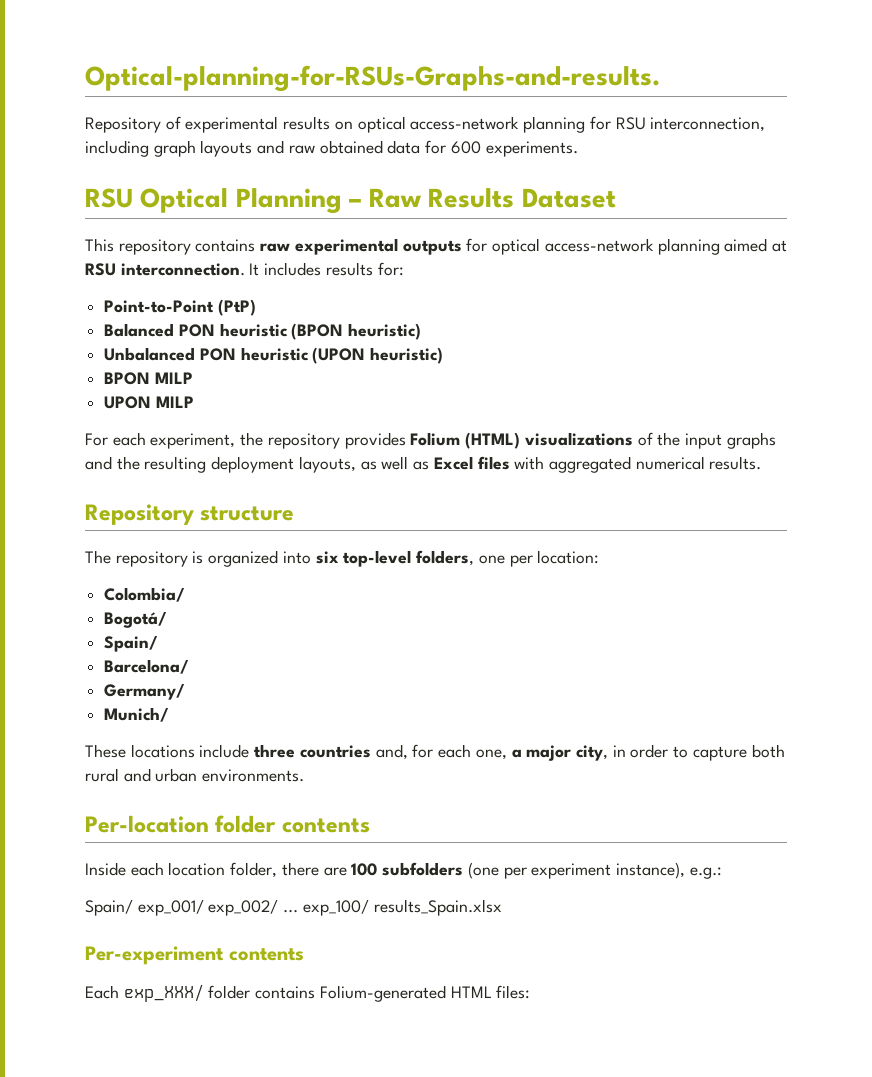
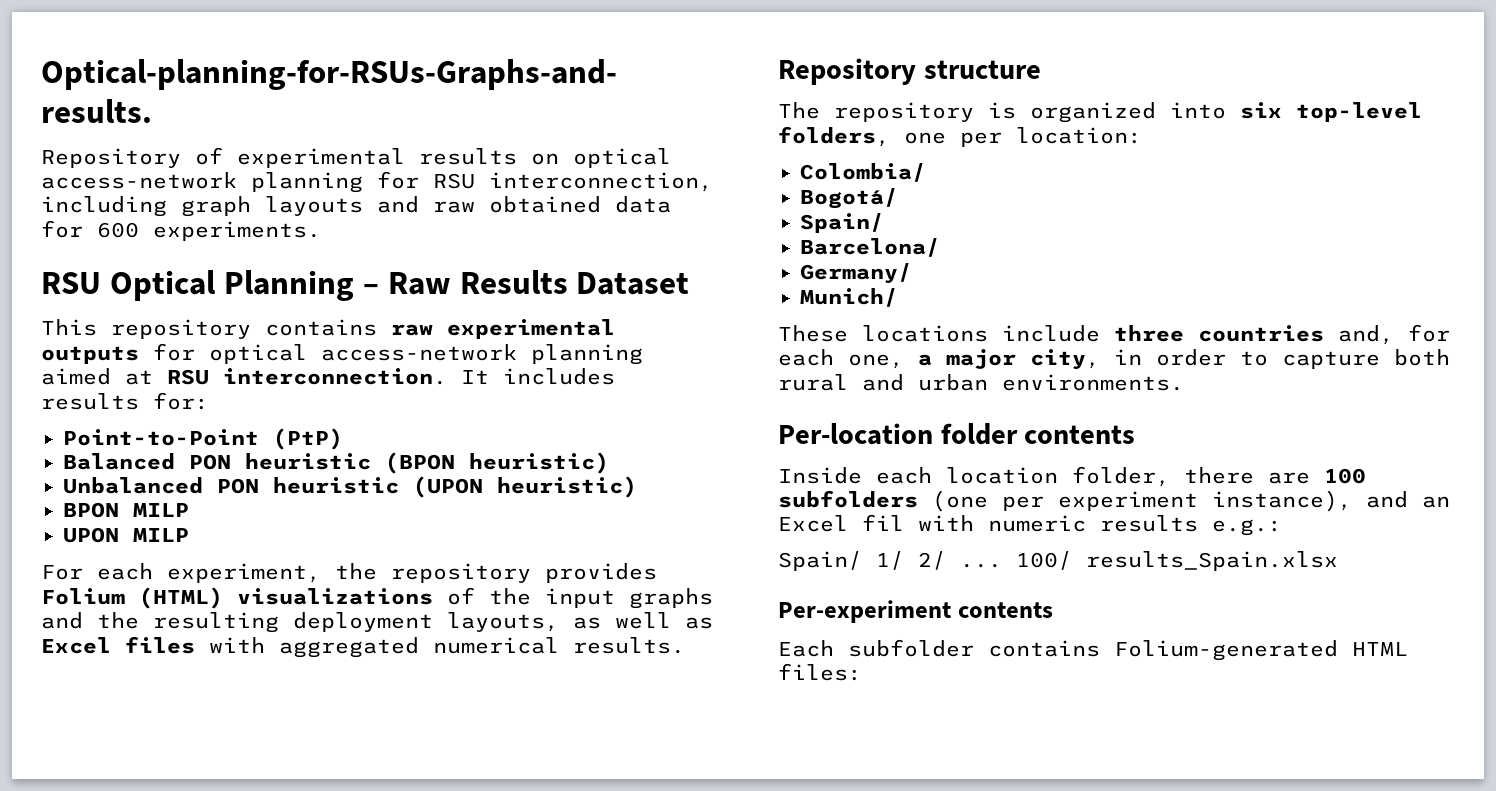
- Inside each location folder, there are 100 subfolders (one per experiment instance), e.g.:
- Spain/ exp_001/ exp_002/ ... exp_100/ results_Spain.xlsx
+ Inside each location folder, there are 100 subfolders (one per experiment instance), and an Excel fil with numeric results e.g.:
+ Spain/ 1/ 2/ ... 100/ results_Spain.xlsx
- Each exp_XXX/ folder contains Folium-generated HTML files:
+ Each subfolder contains Folium-generated HTML files:

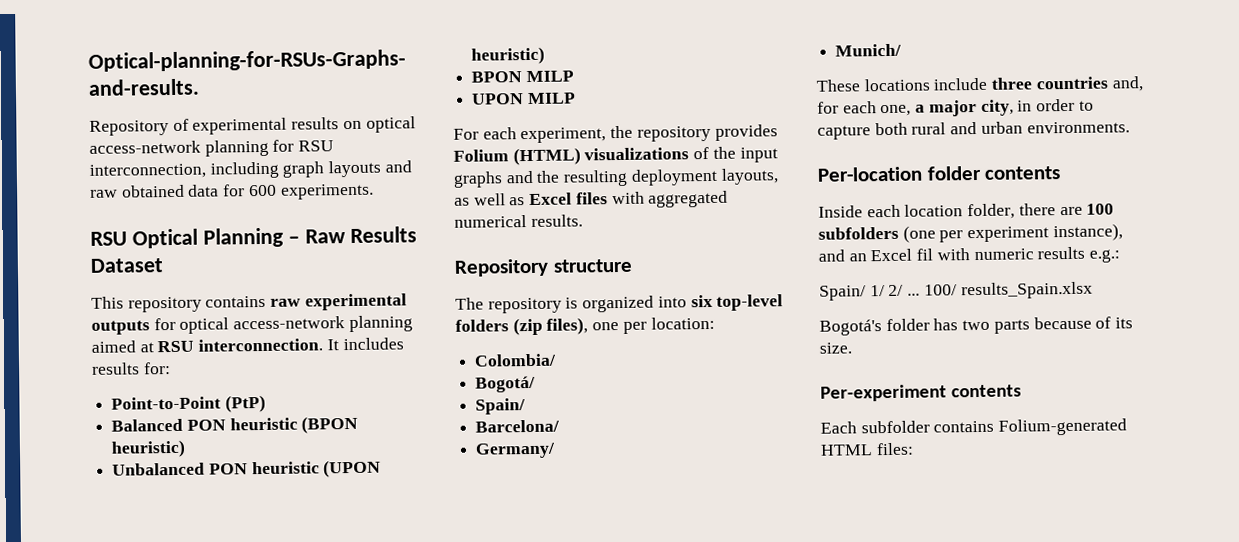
- The repository is organized into six top-level folders, one per location:
+ The repository is organized into six top-level folders (zip files), one per location:
+ Bogotá's folder has two parts because of its size.

